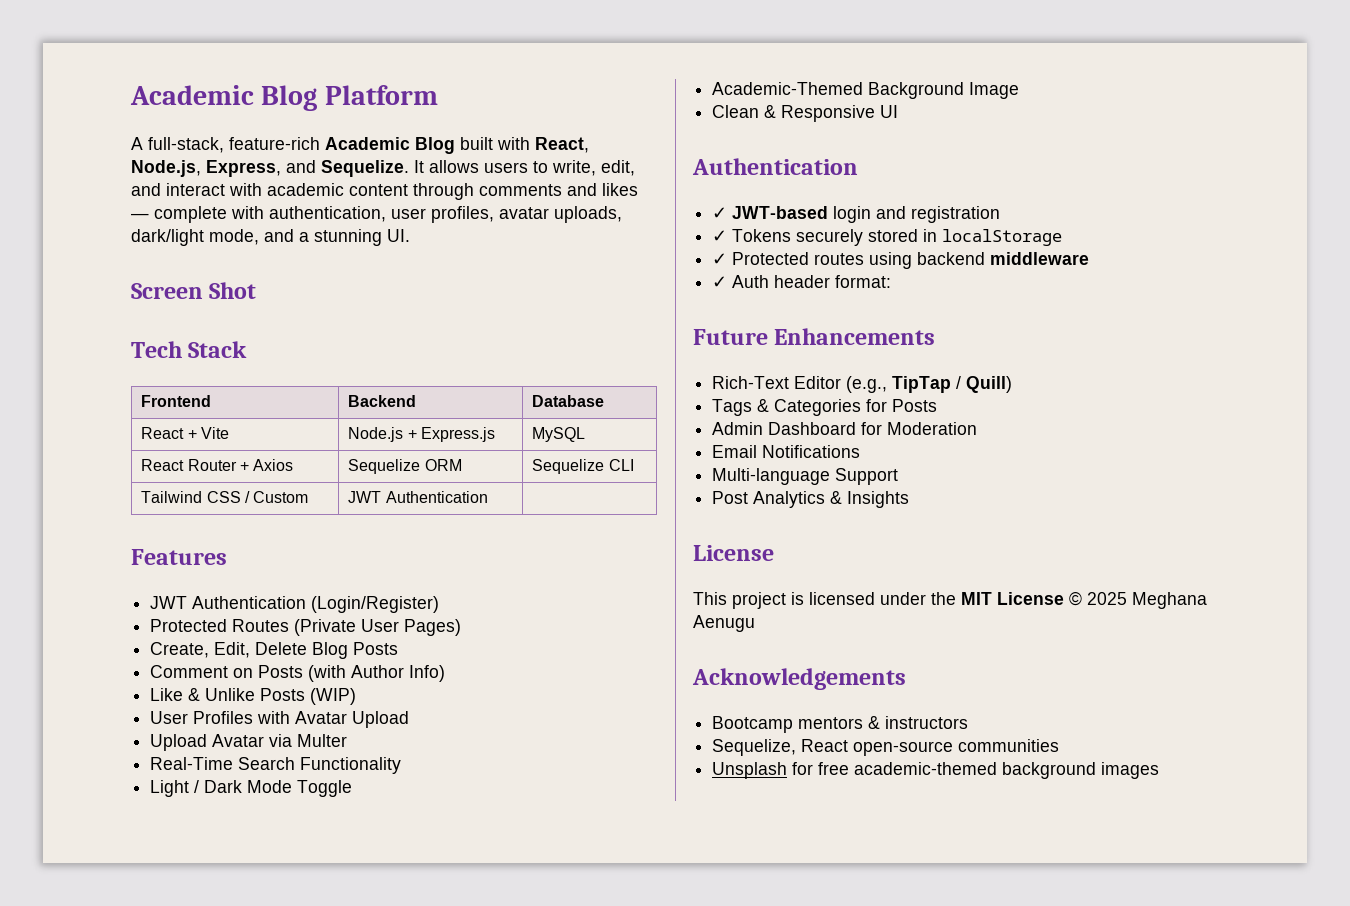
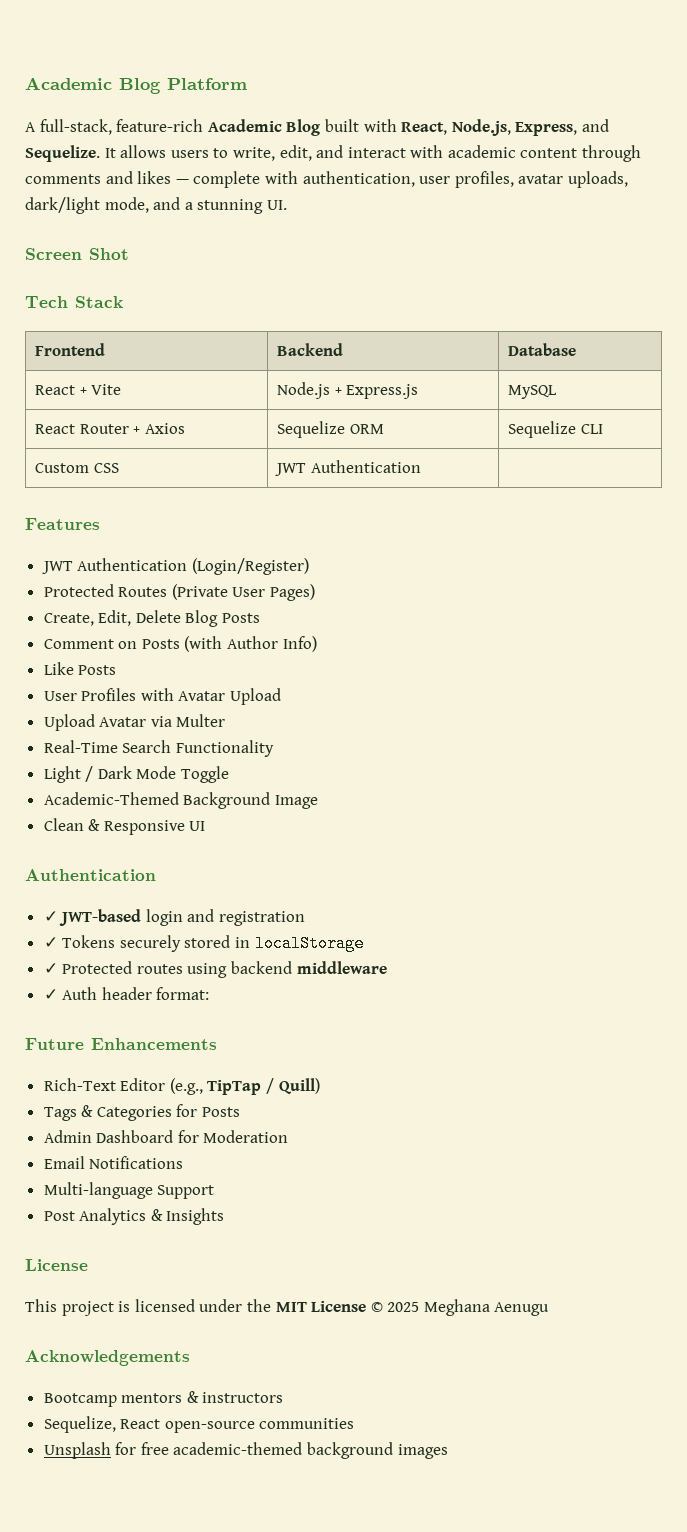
- Tailwind CSS / Custom | JWT Authentication |
+ Custom CSS | JWT Authentication |
- Like & Unlike Posts (WIP)
+ Like Posts

